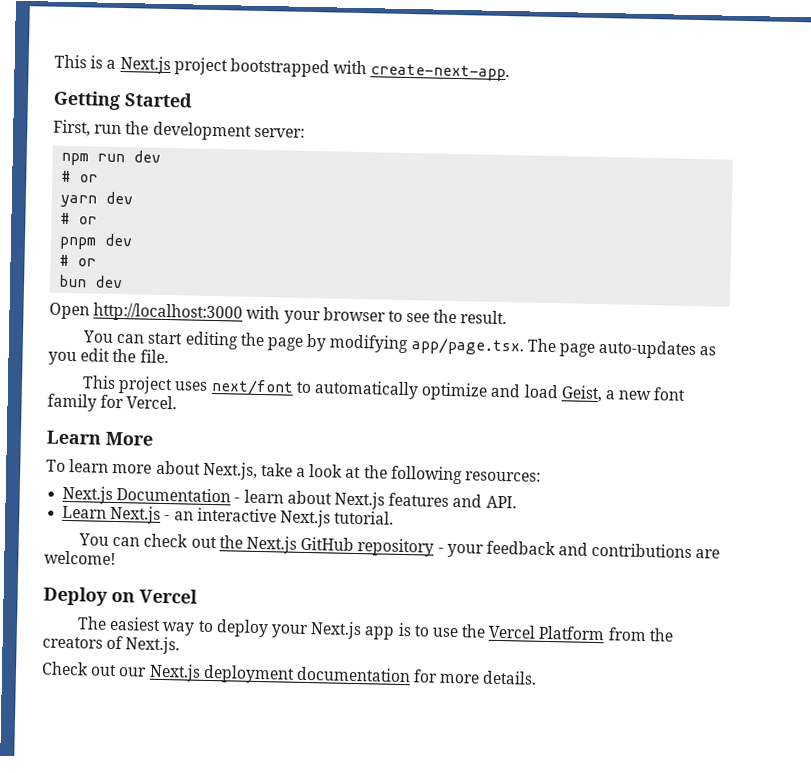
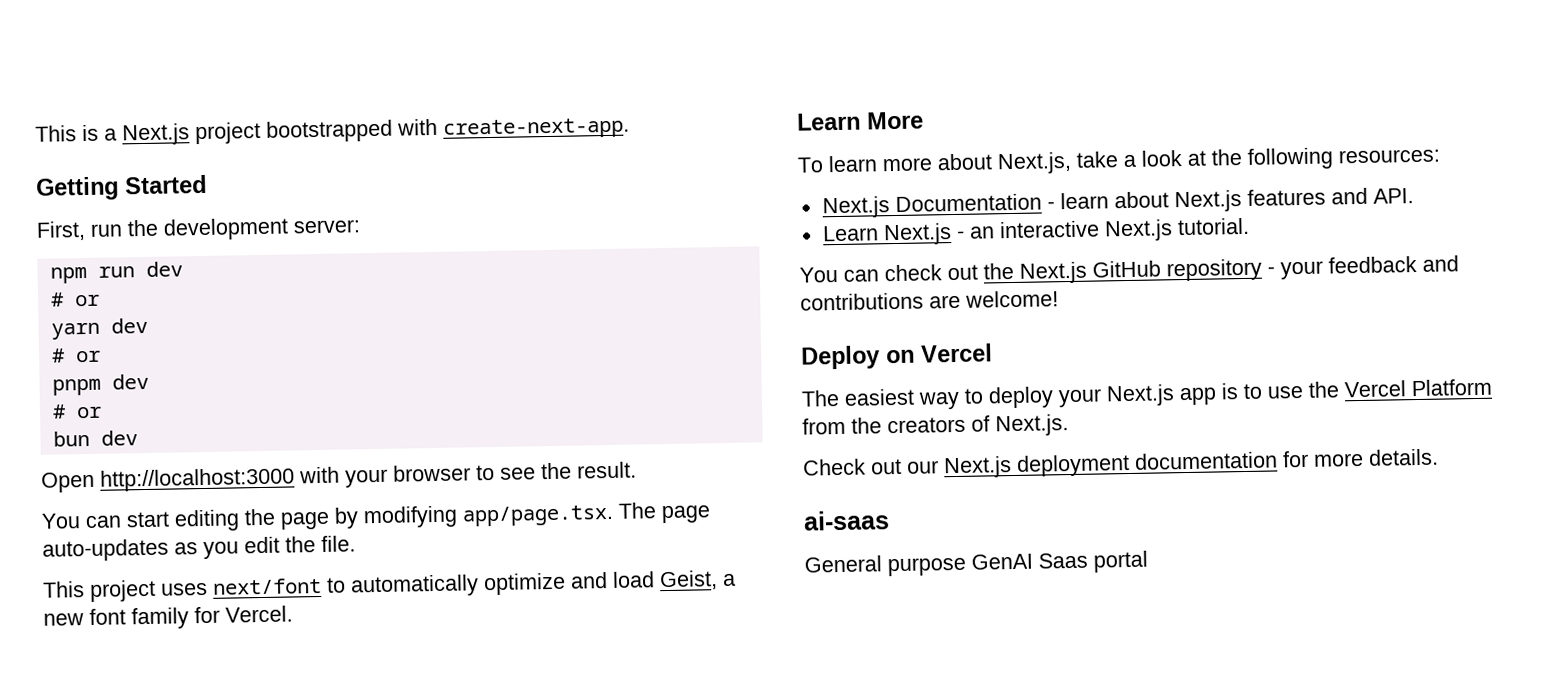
+ ai-saas
+ General purpose GenAI Saas portal

